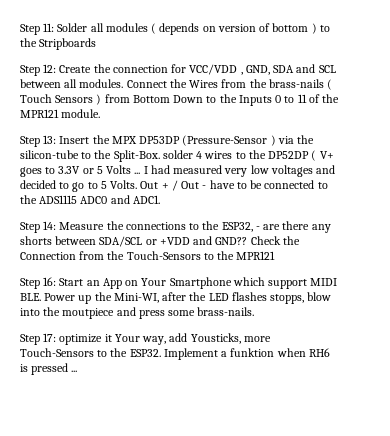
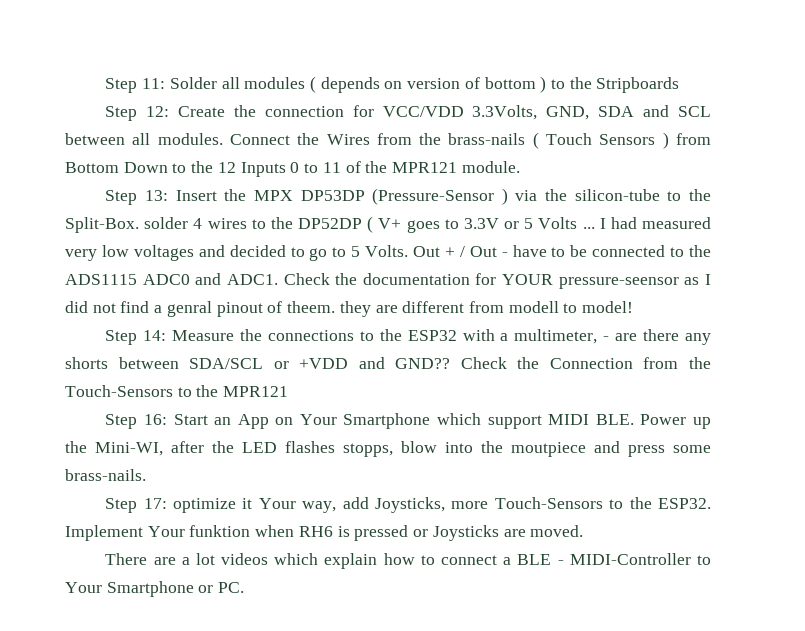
- Step 12: Create the connection for VCC/VDD , GND, SDA and SCL between all modules.
+ Step 12: Create the connection for VCC/VDD 3.3Volts, GND, SDA and SCL between all modules.
- Connect the Wires from the brass-nails ( Touch Sensors ) from Bottom Down to the Inputs 0 to 11 of the MPR121 module.
+ Connect the Wires from the brass-nails ( Touch Sensors ) from Bottom Down to the 12 Inputs 0 to 11 of the MPR121 module.
+ Check the documentation for YOUR pressure-seensor as I did not find a genral pinout of theem. they are different from modell to model!
- Step 14: Measure the connections to the ESP32, - are there any shorts between SDA/SCL or +VDD and GND??
+ Step 14: Measure the connections to the ESP32 with a multimeter, - are there any shorts between SDA/SCL or +VDD and GND??
- Step 17: optimize it Your way, add Yousticks, more Touch-Sensors to the ESP32.
+ Step 17: optimize it Your way, add Joysticks, more Touch-Sensors to the ESP32.
- Implement a funktion when RH6 is pressed ...
+ Implement Your funktion when RH6 is pressed or Joysticks are moved.
+ There are a lot videos which explain how to connect a BLE - MIDI-Controller to Your Smartphone or PC.

